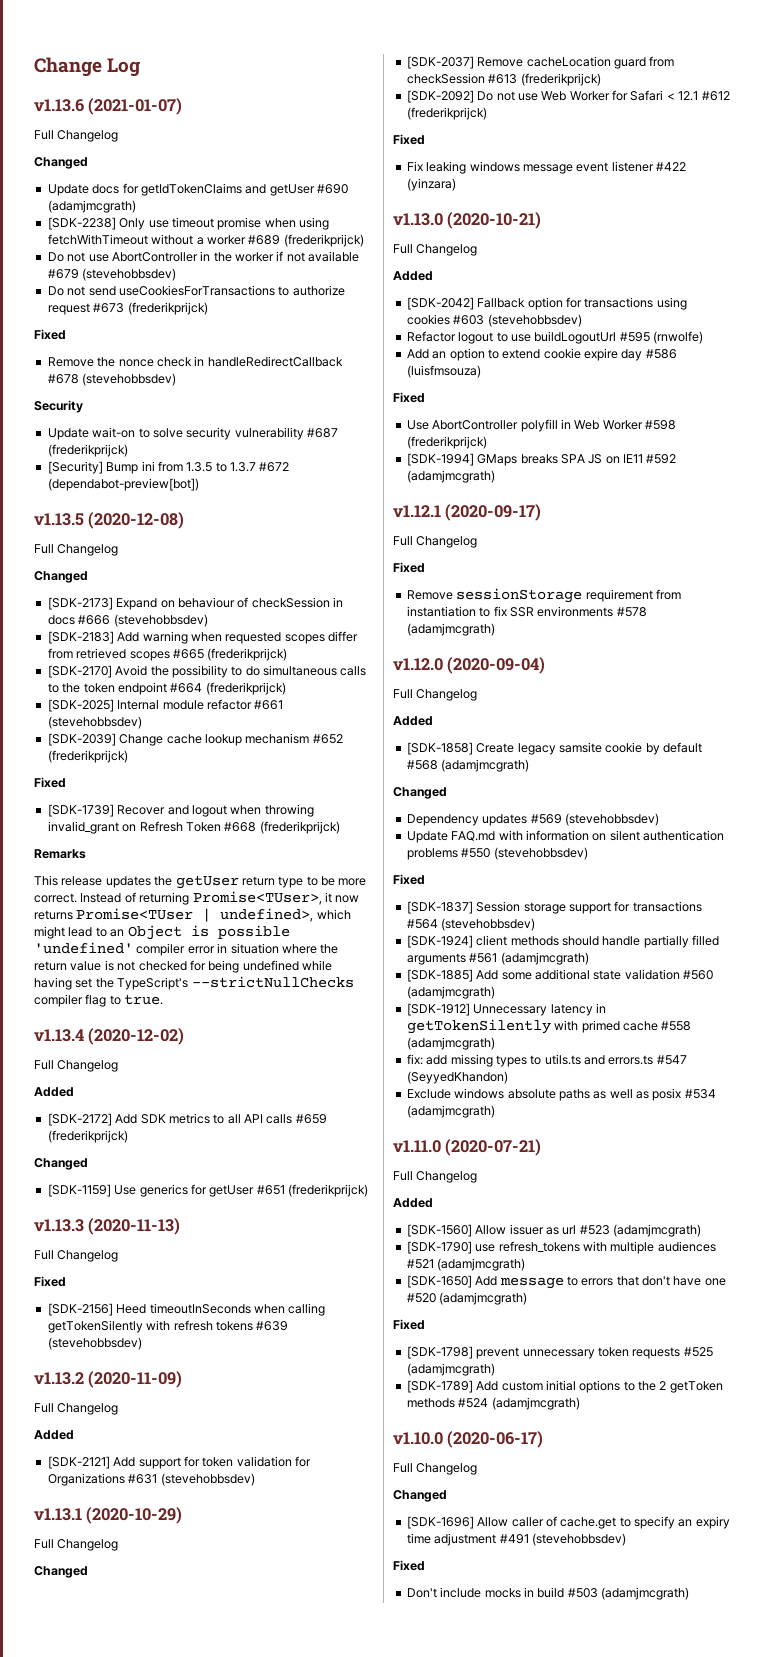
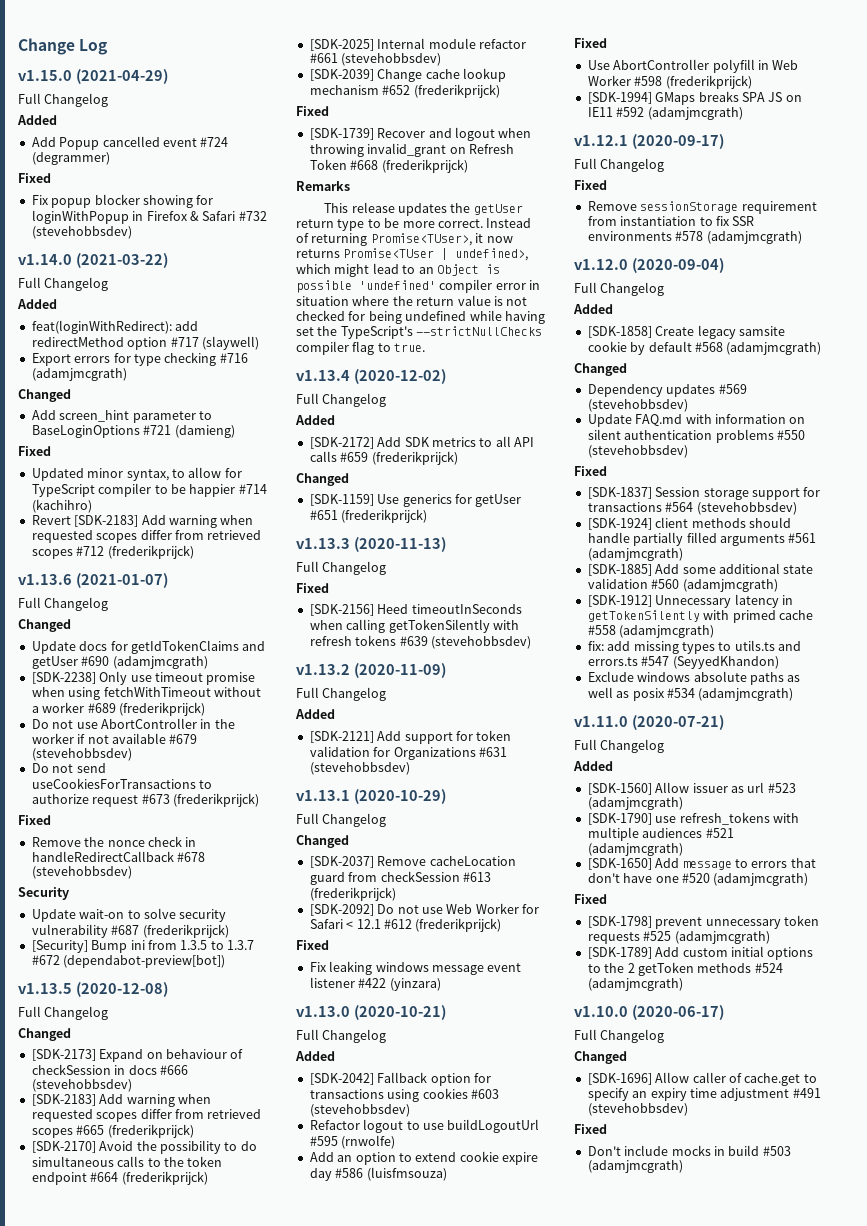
+ v1.15.0 (2021-04-29)
+ Full Changelog
+ Added
+ Add Popup cancelled event #724 (degrammer)
+ Fixed
+ Fix popup blocker showing for loginWithPopup in Firefox & Safari #732 (stevehobbsdev)
+ v1.14.0 (2021-03-22)
+ Full Changelog
+ Added
+ feat(loginWithRedirect): add redirectMethod option #717 (slaywell)
+ Export errors for type checking #716 (adamjmcgrath)
+ Changed
+ Add screen_hint parameter to BaseLoginOptions #721 (damieng)
+ Fixed
+ Updated minor syntax, to allow for TypeScript compiler to be happier #714 (kachihro)
+ Revert [SDK-2183] Add warning when requested scopes differ from retrieved scopes #712 (frederikprijck)

